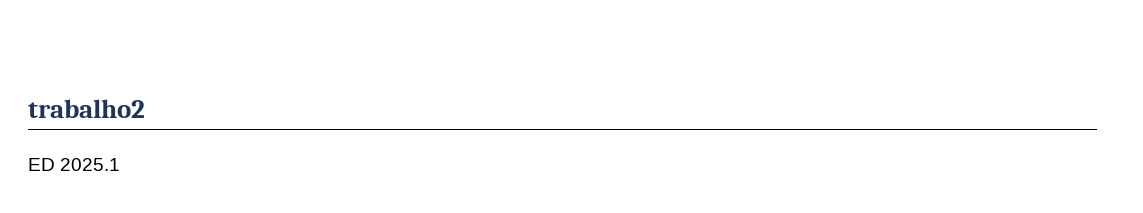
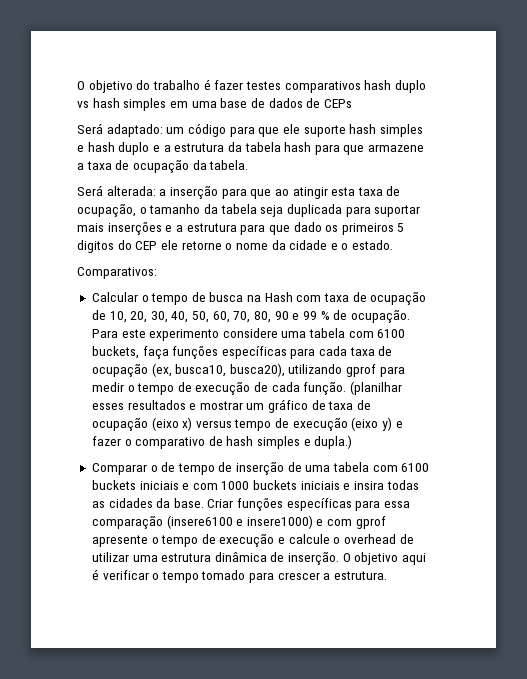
- trabalho2
- ED 2025.1
+ O objetivo do trabalho é fazer testes comparativos hash duplo vs hash simples em uma base de dados de CEPs
+ Será adaptado: um código para que ele suporte hash simples e hash duplo e a estrutura da tabela hash para que armazene a taxa de ocupação da tabela.
+ Será alterada: a inserção para que ao atingir esta taxa de ocupação, o tamanho da tabela seja duplicada para suportar mais inserções e a estrutura para que dado os primeiros 5 digitos do CEP ele retorne o nome da cidade e o estado.
+ Comparativos:
+ Calcular o tempo de busca na Hash com taxa de ocupação de 10, 20, 30, 40, 50, 60, 70, 80, 90 e 99 % de ocupação. Para este experimento considere uma tabela com 6100 buckets, faça funções específicas para cada taxa de ocupação (ex, busca10, busca20), utilizando gprof para medir o tempo de execução de cada função. (planilhar esses resultados e mostrar um gráfico de taxa de ocupação (eixo x) versus tempo de execução (eixo y) e fazer o comparativo de hash simples e dupla.)
+ Comparar o de tempo de inserção de uma tabela com 6100 buckets iniciais e com 1000 buckets iniciais e insira todas as cidades da base. Criar funções específicas para essa comparação (insere6100 e insere1000) e com gprof apresente o tempo de execução e calcule o overhead de utilizar uma estrutura dinâmica de inserção. O objetivo aqui é verificar o tempo tomado para crescer a estrutura.

